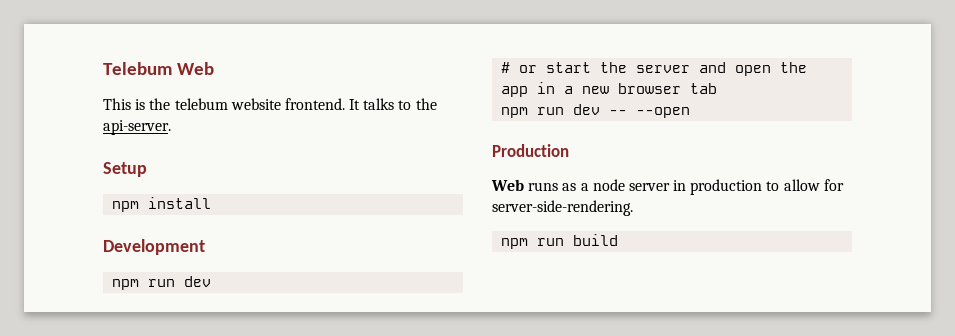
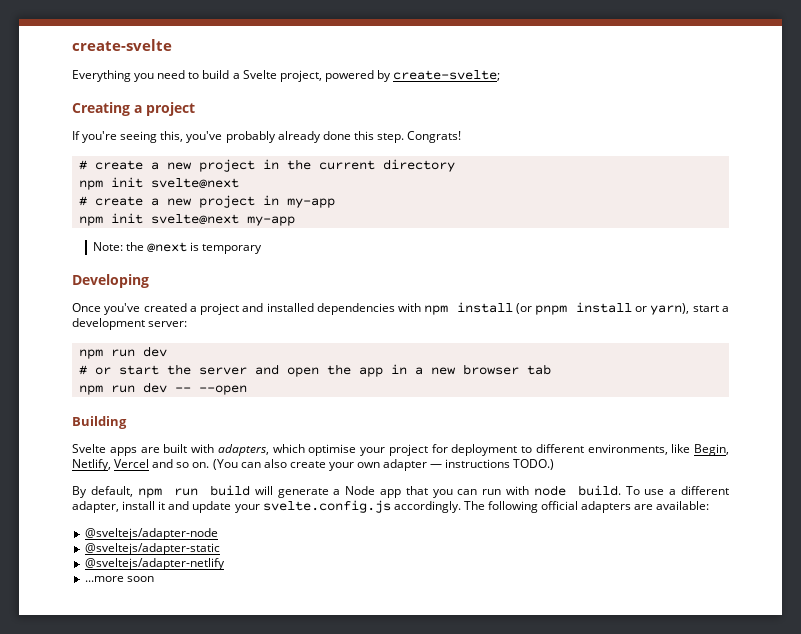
- Telebum Web
- This is the telebum website frontend. It talks to the api-server.
- Setup
- npm install
- Development
+ create-svelte
+ Everything you need to build a Svelte project, powered by create-svelte;
+ Creating a project
+ If you're seeing this, you've probably already done this step. Congrats!
+ # create a new project in the current directory
+ npm init svelte@next
+ # create a new project in my-app
+ npm init svelte@next my-app
+ Note: the @next is temporary
+ Developing
+ Once you've created a project and installed dependencies with npm install (or pnpm install or yarn), start a development server:
- Production
- Web runs as a node server in production to allow for server-side-rendering.
- npm run build
+ Building
+ Svelte apps are built with adapters, which optimise your project for deployment to different environments, like Begin, Netlify, Vercel and so on. (You can also create your own adapter — instructions TODO.)
+ By default, npm run build will generate a Node app that you can run with node build. To use a different adapter, install it and update your svelte.config.js accordingly. The following official adapters are available:
+ @sveltejs/adapter-node
+ @sveltejs/adapter-static
+ @sveltejs/adapter-netlify
+ ...more soon

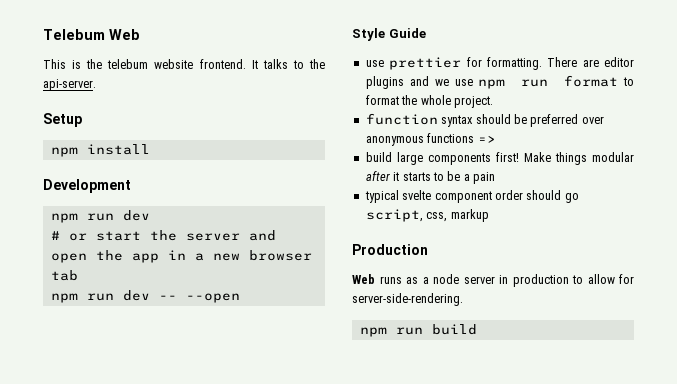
- create-svelte
- Everything you need to build a Svelte project, powered by create-svelte;
- Creating a project
- If you're seeing this, you've probably already done this step. Congrats!
- # create a new project in the current directory
- npm init svelte@next
- # create a new project in my-app
- npm init svelte@next my-app
- Note: the @next is temporary
- Developing
- Once you've created a project and installed dependencies with npm install (or pnpm install or yarn), start a development server:
+ Telebum Web
+ This is the telebum website frontend. It talks to the api-server.
+ Setup
+ npm install
+ Development
- Building
- Svelte apps are built with adapters, which optimise your project for deployment to different environments, like Begin, Netlify, Vercel and so on. (You can also create your own adapter — instructions TODO.)
- By default, npm run build will generate a Node app that you can run with node build. To use a different adapter, install it and update your svelte.config.js accordingly. The following official adapters are available:
- @sveltejs/adapter-node
- @sveltejs/adapter-static
- @sveltejs/adapter-netlify
- ...more soon
+ Style Guide
+ use prettier for formatting. There are editor plugins and we use npm run format to format the whole project.
+ function syntax should be preferred over anonymous functions =>
+ build large components first! Make things modular after it starts to be a pain
+ typical svelte component order should go script, css, markup
+ Production
+ Web runs as a node server in production to allow for server-side-rendering.
+ npm run build

